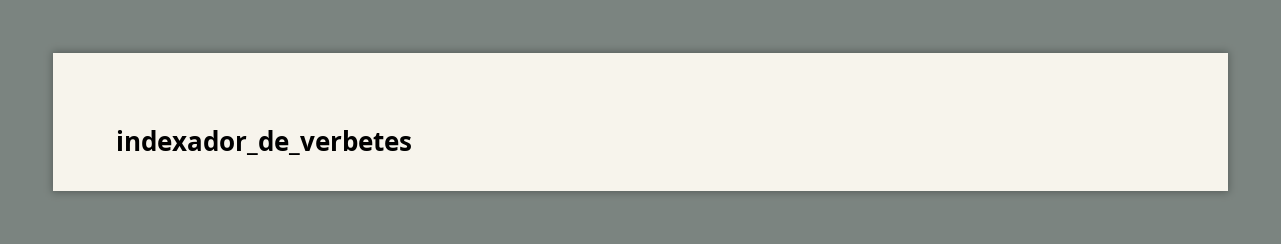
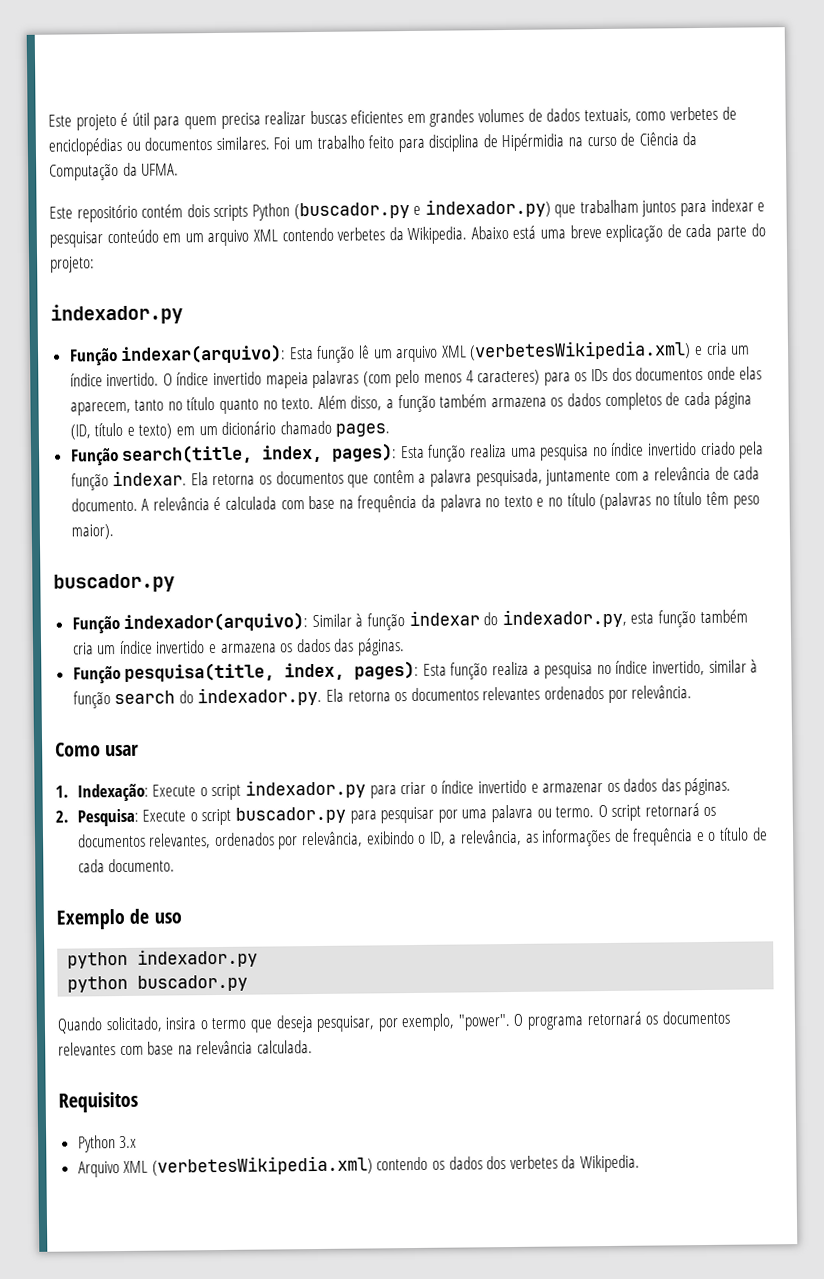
- indexador_de_verbetes
+ Este projeto é útil para quem precisa realizar buscas eficientes em grandes volumes de dados textuais, como verbetes de enciclopédias ou documentos similares. Foi um trabalho feito para disciplina de Hipérmidia na curso de Ciência da Computação da UFMA.
+ Este repositório contém dois scripts Python (buscador.py e indexador.py) que trabalham juntos para indexar e pesquisar conteúdo em um arquivo XML contendo verbetes da Wikipedia. Abaixo está uma breve explicação de cada parte do projeto:
+ indexador.py
+ Função indexar(arquivo): Esta função lê um arquivo XML (verbetesWikipedia.xml) e cria um índice invertido. O índice invertido mapeia palavras (com pelo menos 4 caracteres) para os IDs dos documentos onde elas aparecem, tanto no título quanto no texto. Além disso, a função também armazena os dados completos de cada página (ID, título e texto) em um dicionário chamado pages.
+ Função search(title, index, pages): Esta função realiza uma pesquisa no índice invertido criado pela função indexar. Ela retorna os documentos que contêm a palavra pesquisada, juntamente com a relevância de cada documento. A relevância é calculada com base na frequência da palavra no texto e no título (palavras no título têm peso maior).
+ buscador.py
+ Função indexador(arquivo): Similar à função indexar do indexador.py, esta função também cria um índice invertido e armazena os dados das páginas.
+ Função pesquisa(title, index, pages): Esta função realiza a pesquisa no índice invertido, similar à função search do indexador.py. Ela retorna os documentos relevantes ordenados por relevância.
+ Como usar
+ 1. Indexação: Execute o script indexador.py para criar o índice invertido e armazenar os dados das páginas.
+ 2. Pesquisa: Execute o script buscador.py para pesquisar por uma palavra ou termo. O script retornará os documentos relevantes, ordenados por relevância, exibindo o ID, a relevância, as informações de frequência e o título de cada documento.
+ Exemplo de uso
+ python indexador.py
+ python buscador.py
+ Quando solicitado, insira o termo que deseja pesquisar, por exemplo, "power". O programa retornará os documentos relevantes com base na relevância calculada.
+ Requisitos
+ Python 3.x
+ Arquivo XML (verbetesWikipedia.xml) contendo os dados dos verbetes da Wikipedia.

